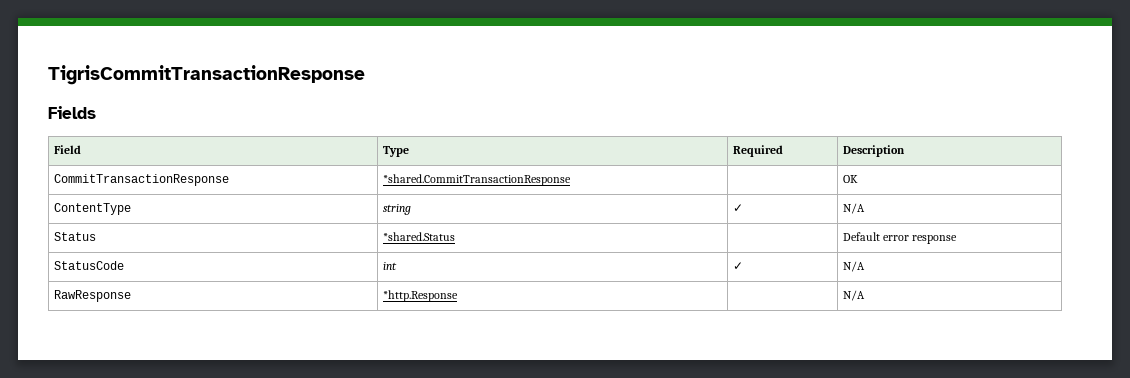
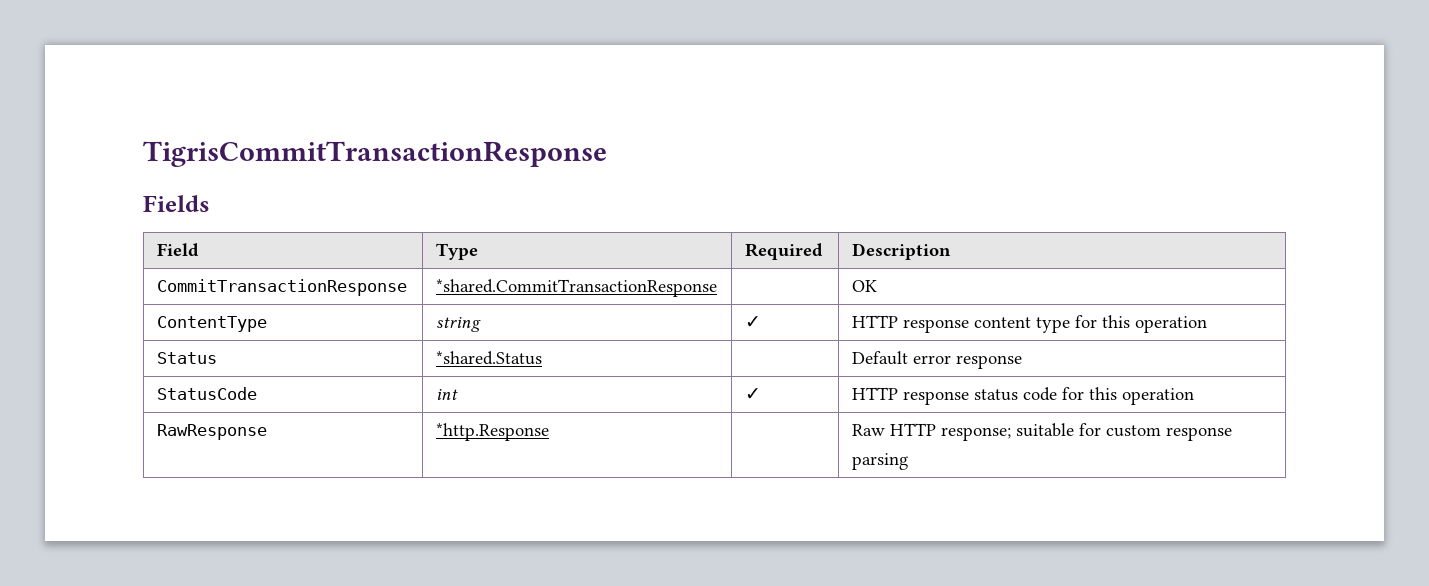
- ContentType | string | ✓ | N/A
+ ContentType | string | ✓ | HTTP response content type for this operation
- StatusCode | int | ✓ | N/A
- RawResponse | *http.Response | | N/A
+ StatusCode | int | ✓ | HTTP response status code for this operation
+ RawResponse | *http.Response | | Raw HTTP response; suitable for custom response parsing

